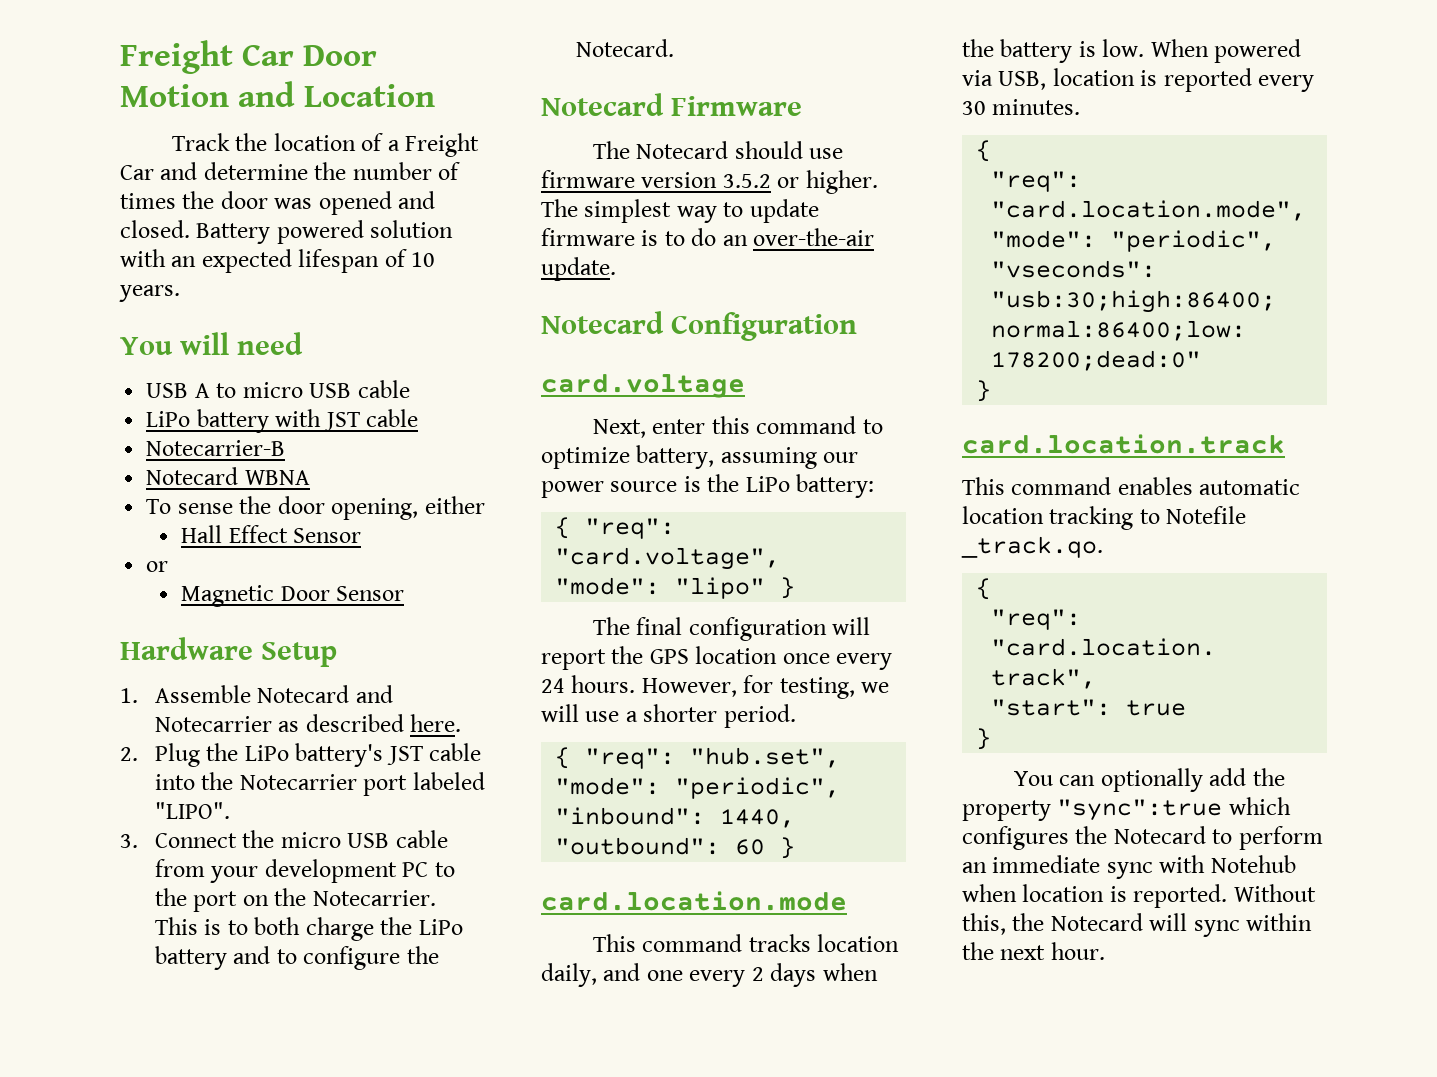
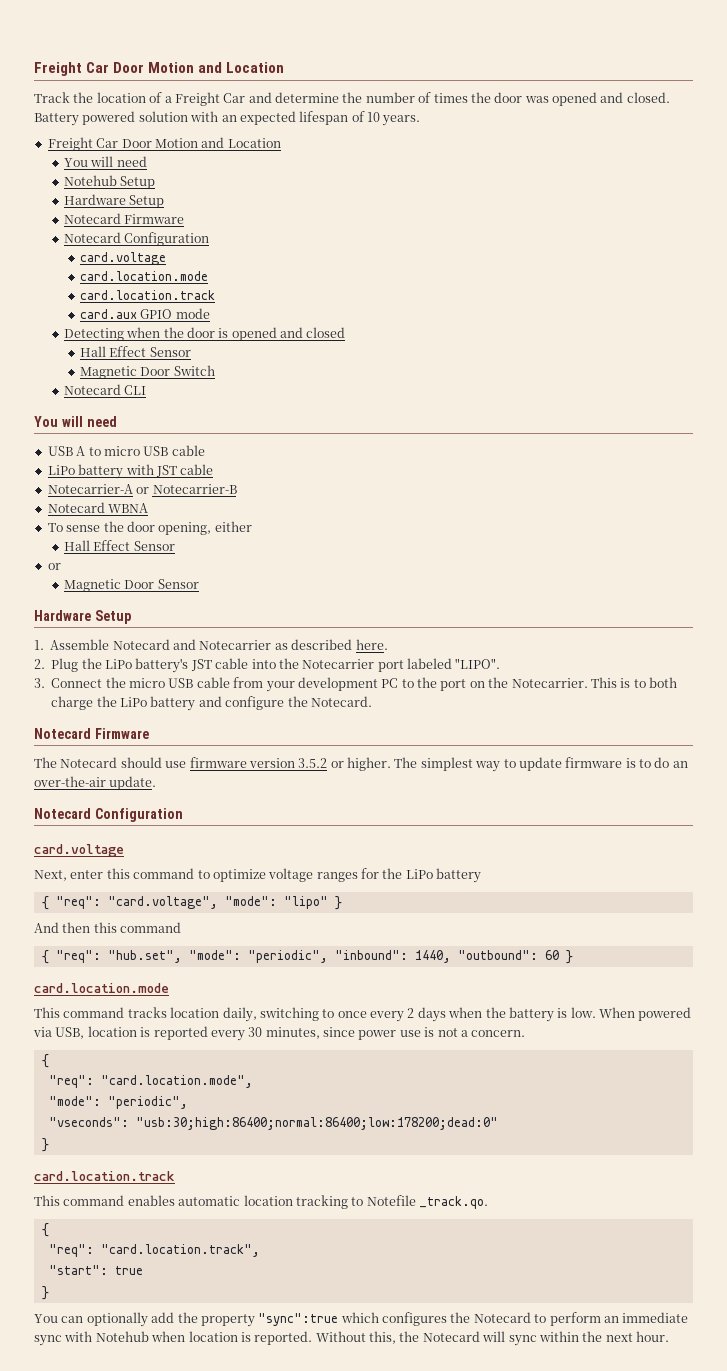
  Battery powered solution with an expected lifespan of 10 years.
+ Freight Car Door Motion and Location
+ You will need
+ Notehub Setup
+ Hardware Setup
+ Notecard Firmware
+ Notecard Configuration
+ card.voltage
+ card.location.mode
+ card.location.track
+ card.aux GPIO mode
+ Detecting when the door is opened and closed
+ Hall Effect Sensor
+ Magnetic Door Switch
+ Notecard CLI
- Notecarrier-B
+ Notecarrier-A or Notecarrier-B
- This is to both charge the LiPo battery and to configure the Notecard.
+ This is to both charge the LiPo battery and configure the Notecard.
- Next, enter this command to optimize battery, assuming our power source is the LiPo battery:
+ Next, enter this command to optimize voltage ranges for the LiPo battery
- The final configuration will report the GPS location once every 24 hours. However, for testing, we will use a shorter period.
+ And then this command
- This command tracks location daily, and one every 2 days when the battery is low.
+ This command tracks location daily, switching to once every 2 days when the battery is low.
- When powered via USB, location is reported every 30 minutes.
+ When powered via USB, location is reported every 30 minutes, since power use is not a concern.

